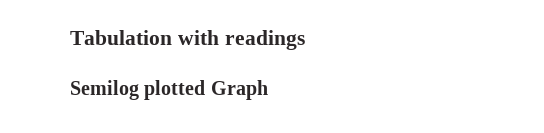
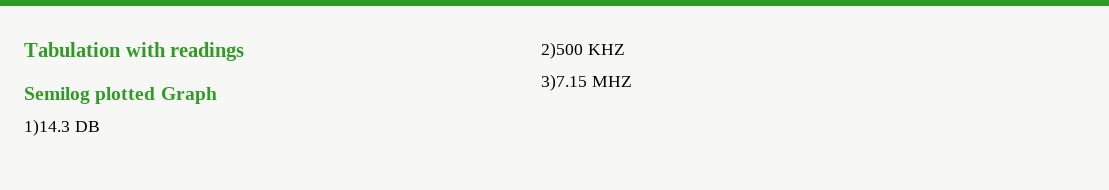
+ 1)14.3 DB
+ 2)500 KHZ
+ 3)7.15 MHZ

